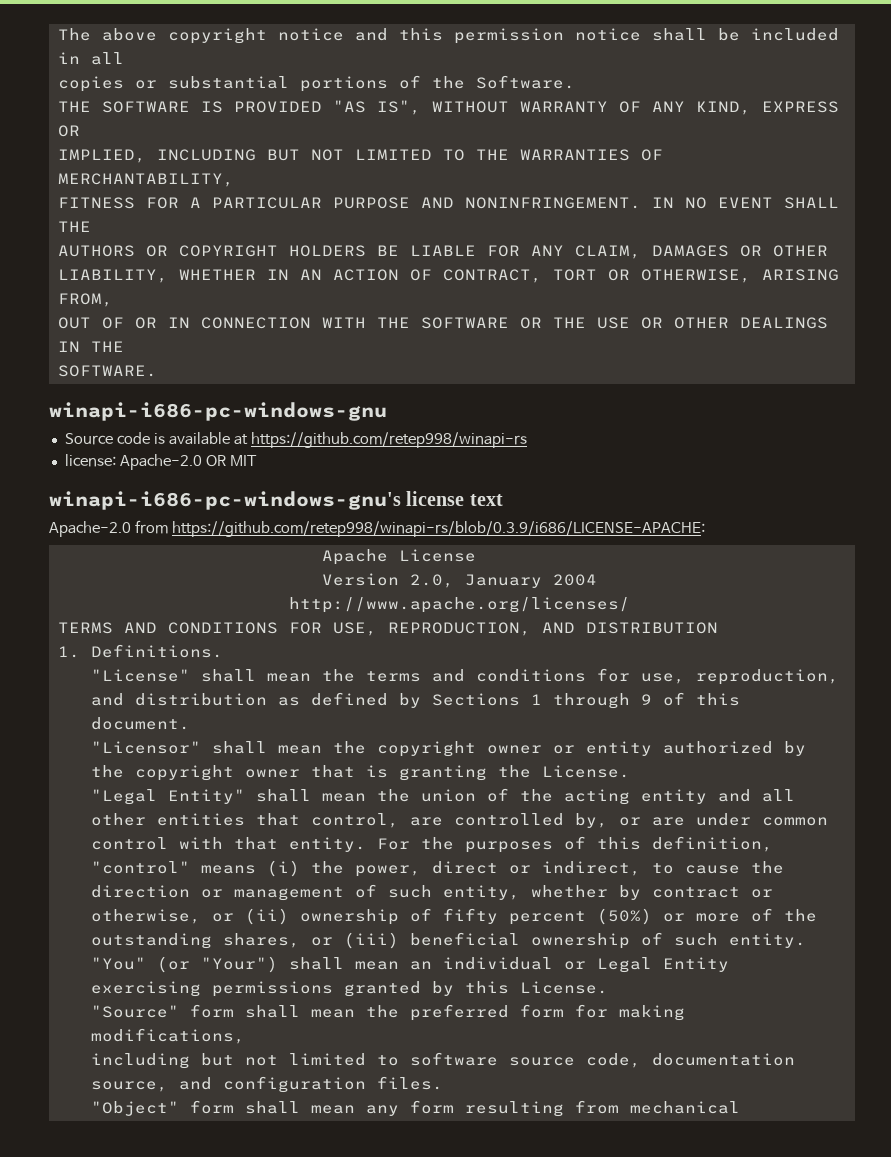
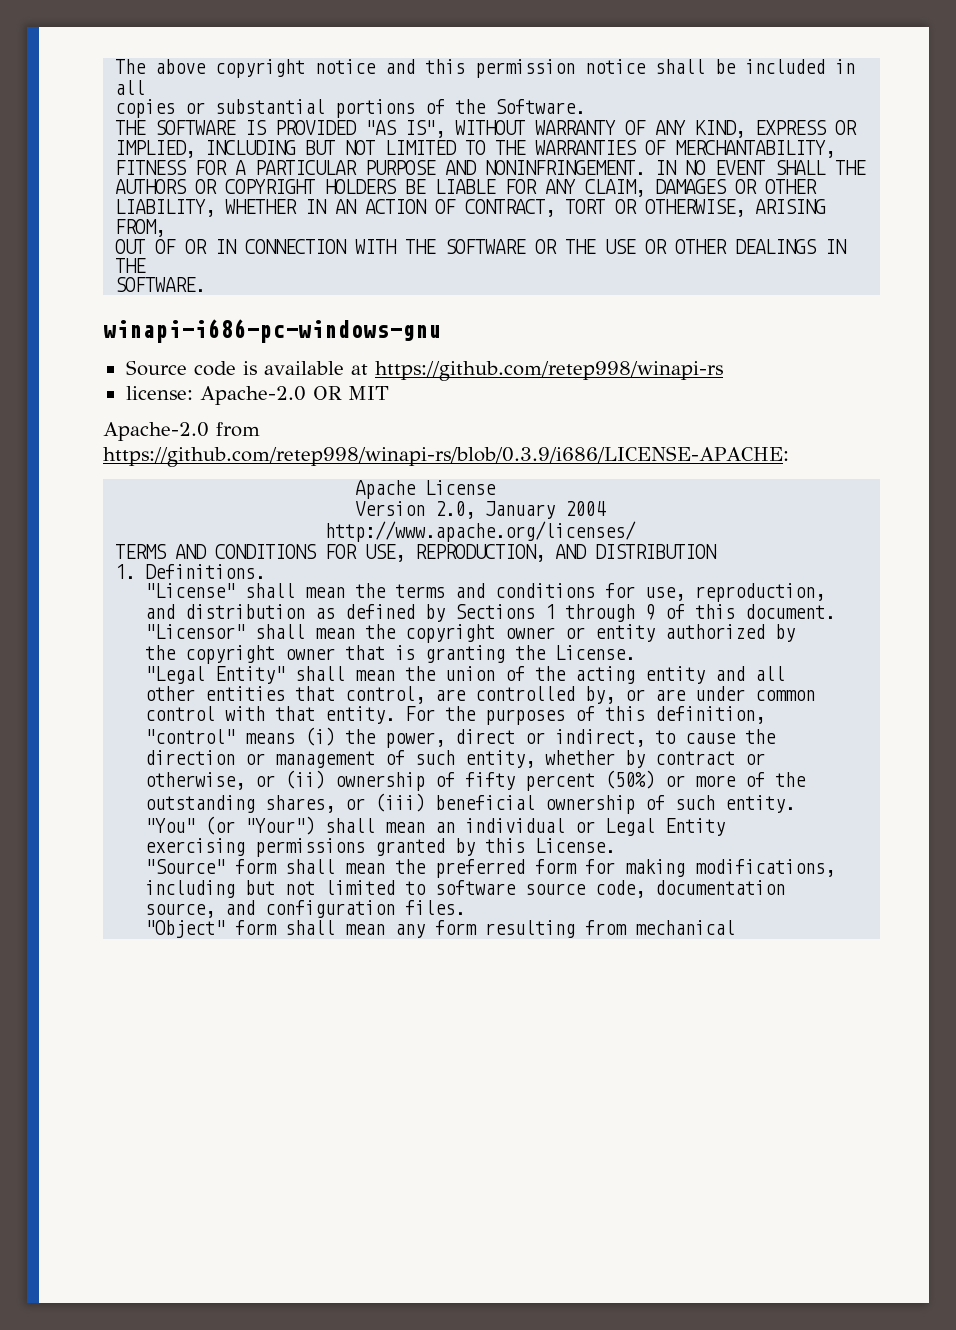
- winapi-i686-pc-windows-gnu's license text

